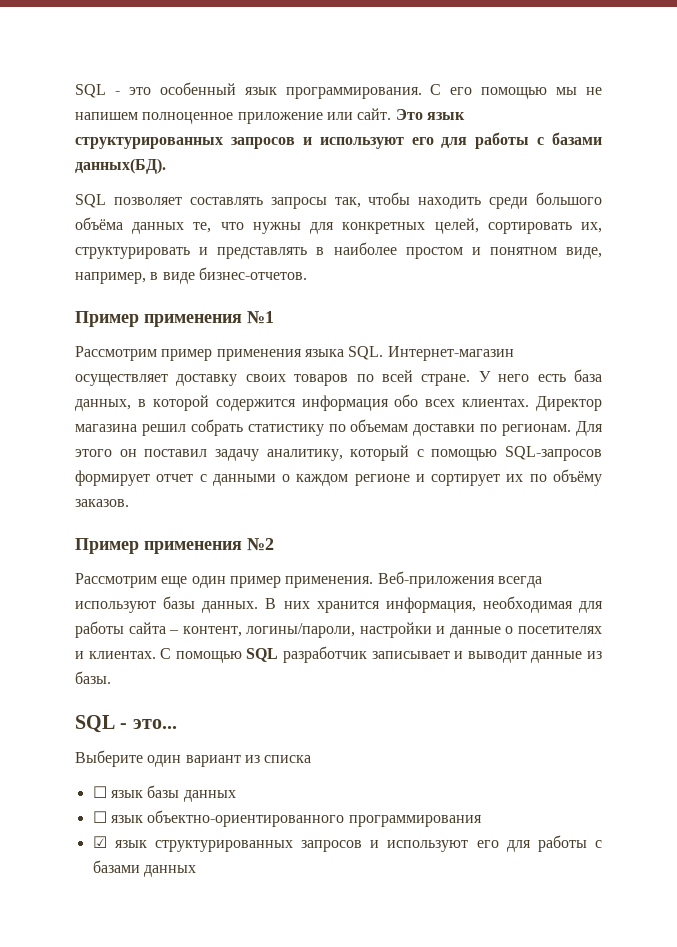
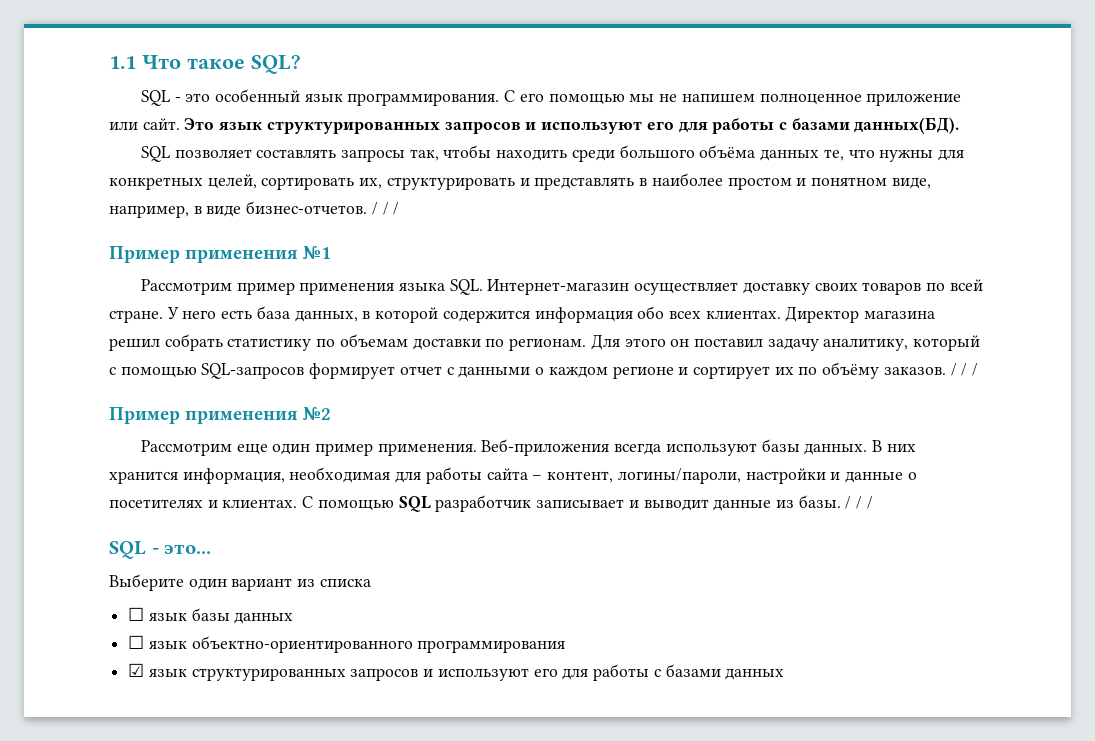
+ 1.1 Что такое SQL?
- SQL позволяет составлять запросы так, чтобы находить среди большого объёма данных те, что нужны для конкретных целей, сортировать их, структурировать и представлять в наиболее простом и понятном виде, например, в виде бизнес-отчетов.
+ SQL позволяет составлять запросы так, чтобы находить среди большого объёма данных те, что нужны для конкретных целей, сортировать их, структурировать и представлять в наиболее простом и понятном виде, например, в виде бизнес-отчетов. / / /
- Для этого он поставил задачу аналитику, который с помощью SQL-запросов формирует отчет с данными о каждом регионе и сортирует их по объёму заказов.
+ Для этого он поставил задачу аналитику, который с помощью SQL-запросов формирует отчет с данными о каждом регионе и сортирует их по объёму заказов. / / /
- С помощью SQL разработчик записывает и выводит данные из базы.
+ С помощью SQL разработчик записывает и выводит данные из базы. / / /

